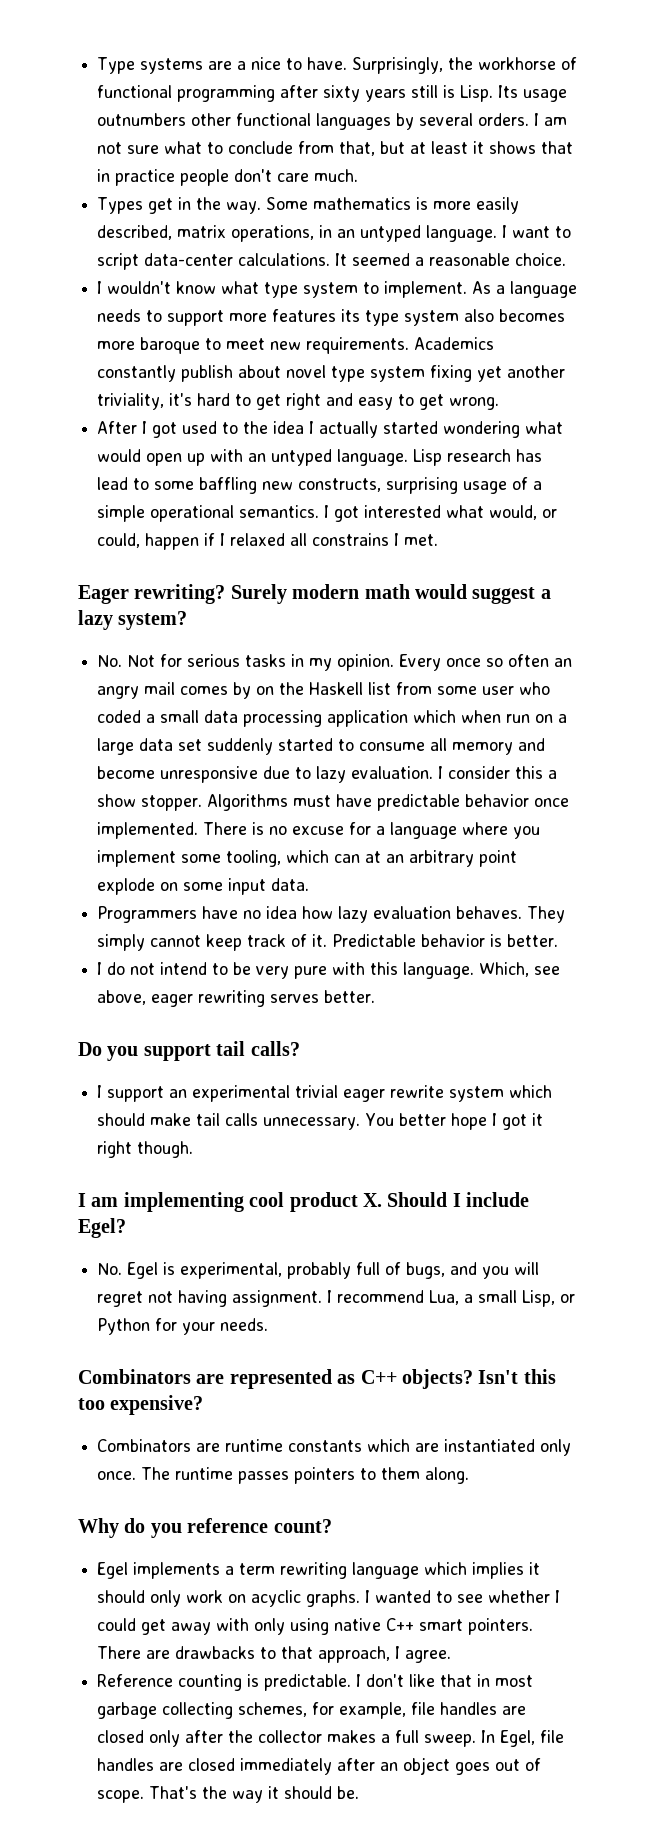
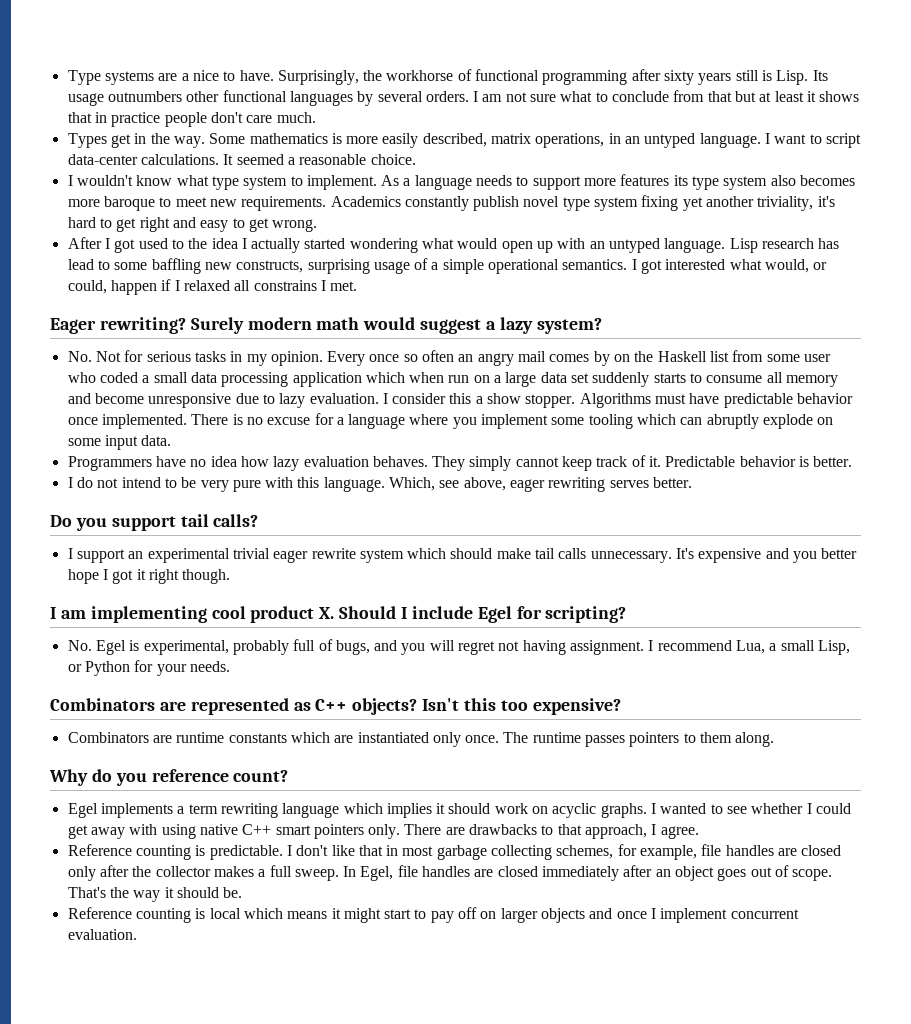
- I am not sure what to conclude from that, but at least it shows that in practice people don't care much.
+ I am not sure what to conclude from that but at least it shows that in practice people don't care much.
- Academics constantly publish about novel type system fixing yet another triviality, it's hard to get right and easy to get wrong.
+ Academics constantly publish novel type system fixing yet another triviality, it's hard to get right and easy to get wrong.
- Every once so often an angry mail comes by on the Haskell list from some user who coded a small data processing application which when run on a large data set suddenly started to consume all memory and become unresponsive due to lazy evaluation.
+ Every once so often an angry mail comes by on the Haskell list from some user who coded a small data processing application which when run on a large data set suddenly starts to consume all memory and become unresponsive due to lazy evaluation.
- There is no excuse for a language where you implement some tooling, which can at an arbitrary point explode on some input data.
+ There is no excuse for a language where you implement some tooling which can abruptly explode on some input data.
- You better hope I got it right though.
+ It's expensive and you better hope I got it right though.
- I am implementing cool product X. Should I include Egel?
+ I am implementing cool product X. Should I include Egel for scripting?
- Egel implements a term rewriting language which implies it should only work on acyclic graphs.
+ Egel implements a term rewriting language which implies it should work on acyclic graphs.
- I wanted to see whether I could get away with only using native C++ smart pointers.
+ I wanted to see whether I could get away with using native C++ smart pointers only.
+ Reference counting is local which means it might start to pay off on larger objects and once I implement concurrent evaluation.

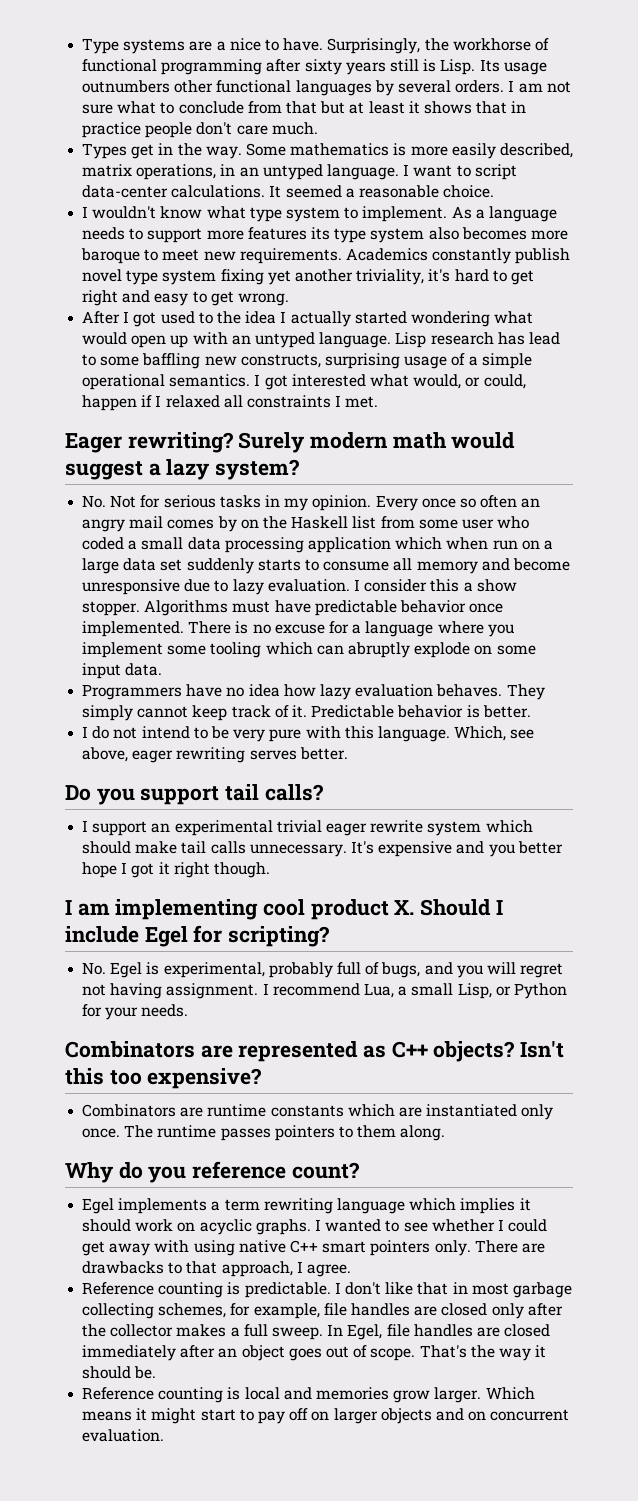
- I got interested what would, or could, happen if I relaxed all constrains I met.
+ I got interested what would, or could, happen if I relaxed all constraints I met.
- Reference counting is local which means it might start to pay off on larger objects and once I implement concurrent evaluation.
+ Reference counting is local and memories grow larger. Which means it might start to pay off on larger objects and on concurrent evaluation.

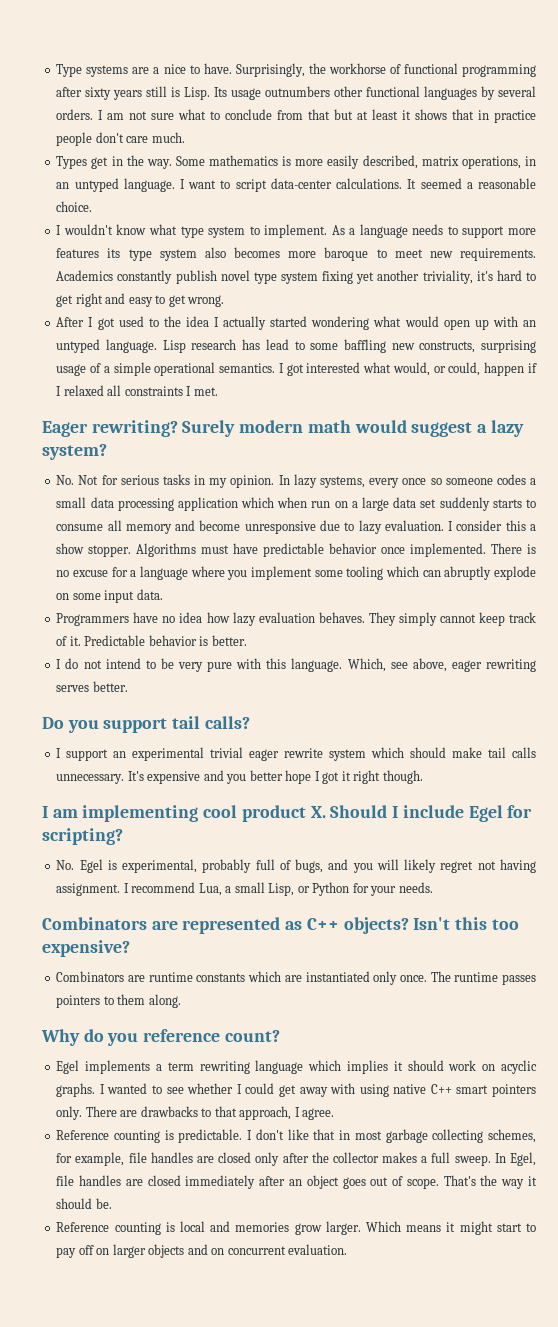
- Every once so often an angry mail comes by on the Haskell list from some user who coded a small data processing application which when run on a large data set suddenly starts to consume all memory and become unresponsive due to lazy evaluation.
+ In lazy systems, every once so someone codes a small data processing application which when run on a large data set suddenly starts to consume all memory and become unresponsive due to lazy evaluation.
- No. Egel is experimental, probably full of bugs, and you will regret not having assignment.
+ No. Egel is experimental, probably full of bugs, and you will likely regret not having assignment.

